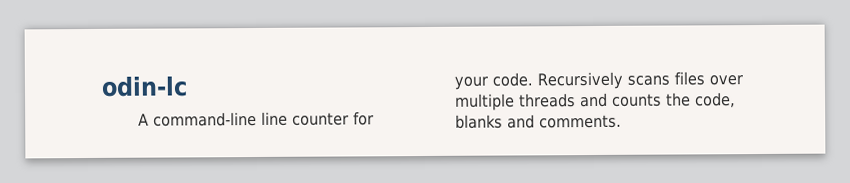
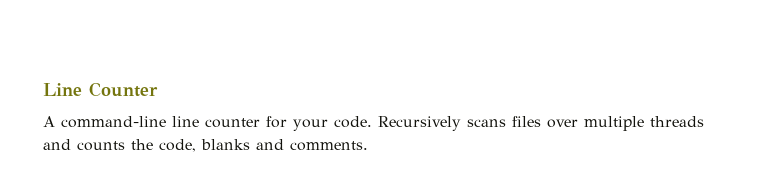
- odin-lc
+ Line Counter

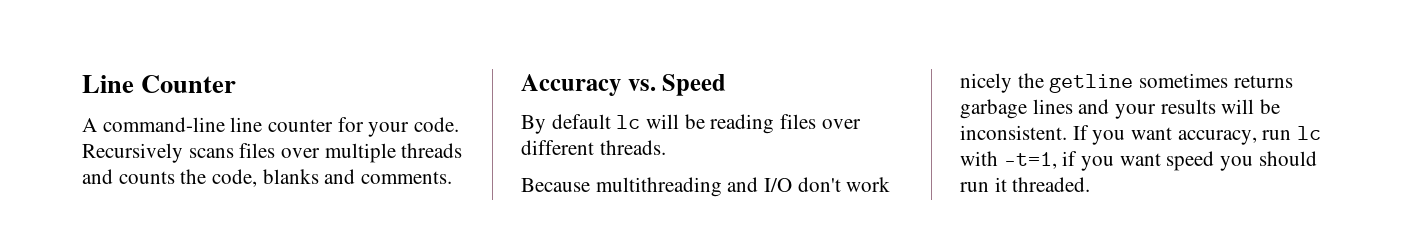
+ Accuracy vs. Speed
+ By default lc will be reading files over different threads.
+ Because multithreading and I/O don't work nicely the getline sometimes returns garbage lines and your results will be inconsistent. If you want accuracy, run lc with -t=1, if you want speed you should run it threaded.

